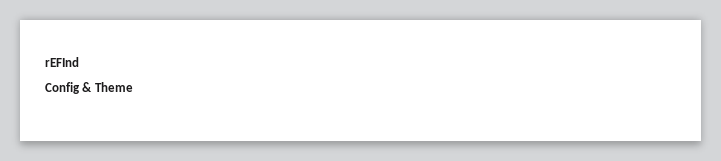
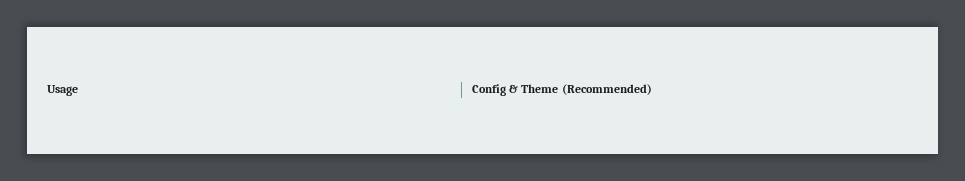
- rEFInd
+ Usage
- Config & Theme
+ Config & Theme (Recommended)

